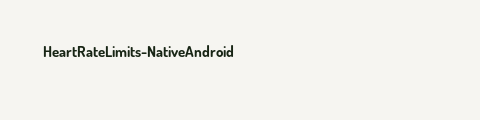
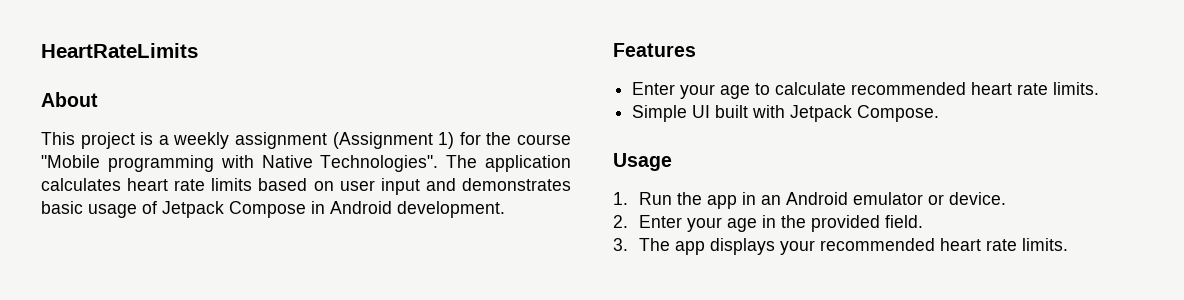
- HeartRateLimits-NativeAndroid
+ HeartRateLimits
+ About
+ This project is a weekly assignment (Assignment 1) for the course "Mobile programming with Native Technologies". The application calculates heart rate limits based on user input and demonstrates basic usage of Jetpack Compose in Android development.
+ Features
+ Enter your age to calculate recommended heart rate limits.
+ Simple UI built with Jetpack Compose.
+ Usage
+ 1. Run the app in an Android emulator or device.
+ 2. Enter your age in the provided field.
+ 3. The app displays your recommended heart rate limits.

